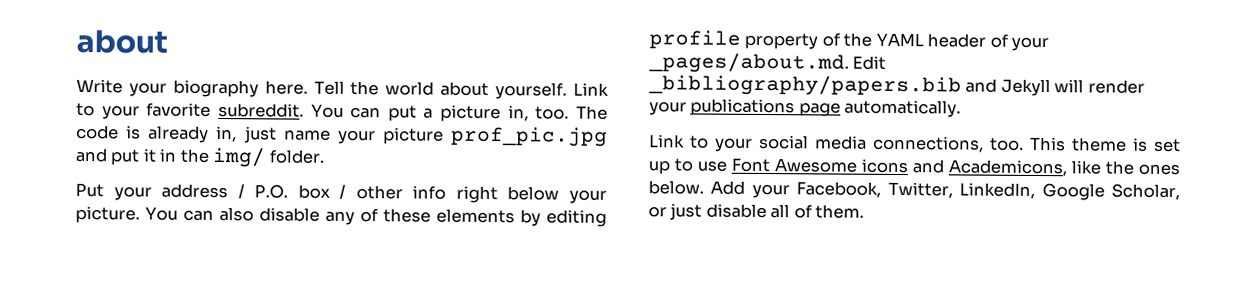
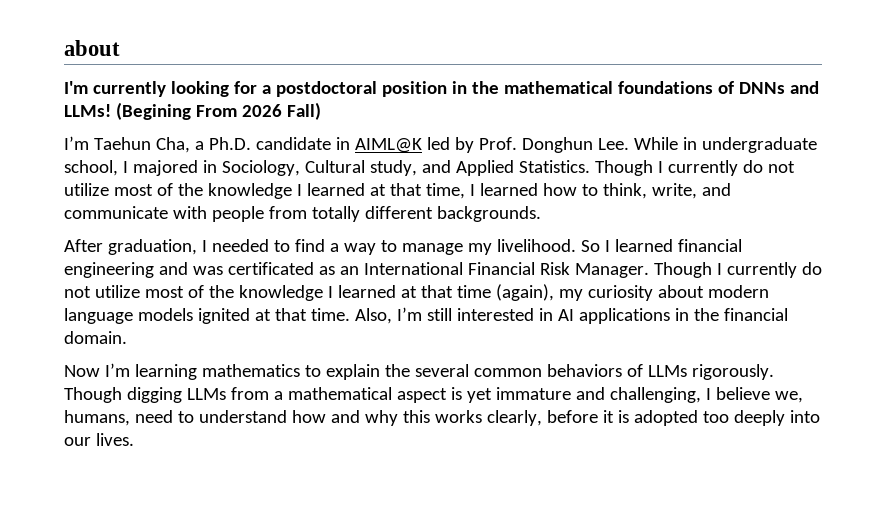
- Write your biography here. Tell the world about yourself. Link to your favorite subreddit. You can put a picture in, too. The code is already in, just name your picture prof_pic.jpg and put it in the img/ folder.
- Put your address / P.O. box / other info right below your picture. You can also disable any of these elements by editing profile property of the YAML header of your _pages/about.md. Edit _bibliography/papers.bib and Jekyll will render your publications page automatically.
- Link to your social media connections, too. This theme is set up to use Font Awesome icons and Academicons, like the ones below. Add your Facebook, Twitter, LinkedIn, Google Scholar, or just disable all of them.
+ I'm currently looking for a postdoctoral position in the mathematical foundations of DNNs and LLMs! (Begining From 2026 Fall)
+ I’m Taehun Cha, a Ph.D. candidate in AIML@K led by Prof. Donghun Lee. While in undergraduate school, I majored in Sociology, Cultural study, and Applied Statistics. Though I currently do not utilize most of the knowledge I learned at that time, I learned how to think, write, and communicate with people from totally different backgrounds.
+ After graduation, I needed to find a way to manage my livelihood. So I learned financial engineering and was certificated as an International Financial Risk Manager. Though I currently do not utilize most of the knowledge I learned at that time (again), my curiosity about modern language models ignited at that time. Also, I’m still interested in AI applications in the financial domain.
+ Now I’m learning mathematics to explain the several common behaviors of LLMs rigorously. Though digging LLMs from a mathematical aspect is yet immature and challenging, I believe we, humans, need to understand how and why this works clearly, before it is adopted too deeply into our lives.

